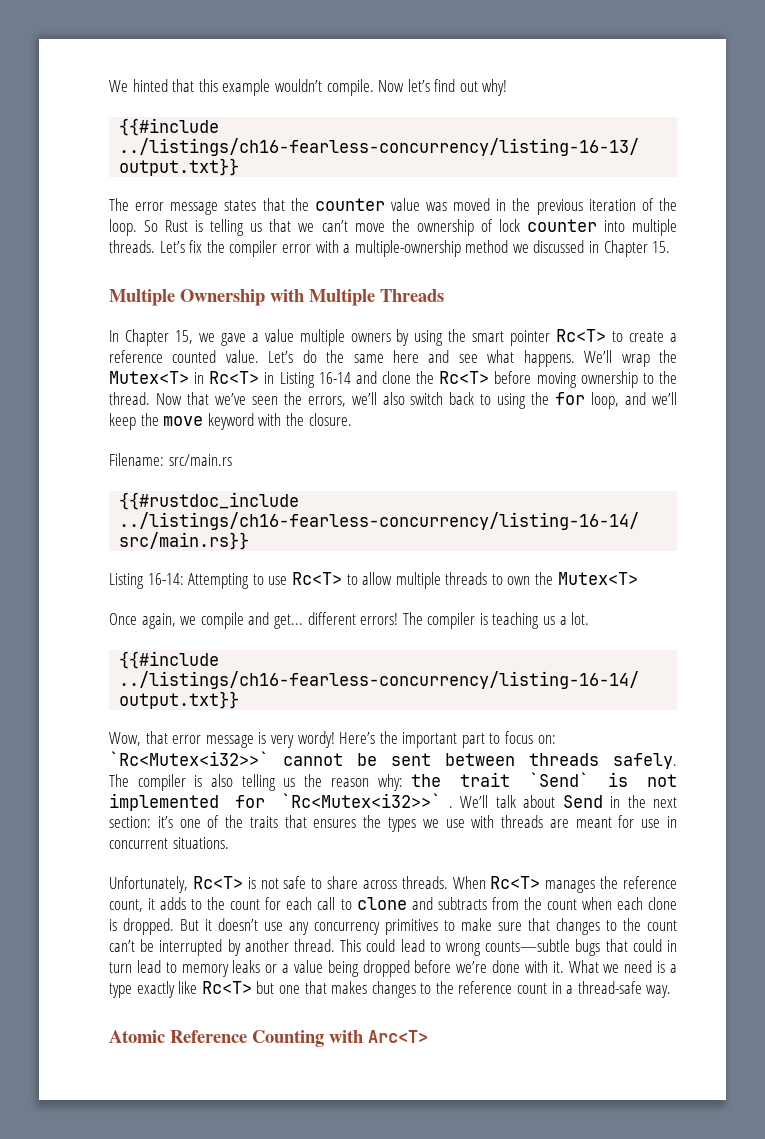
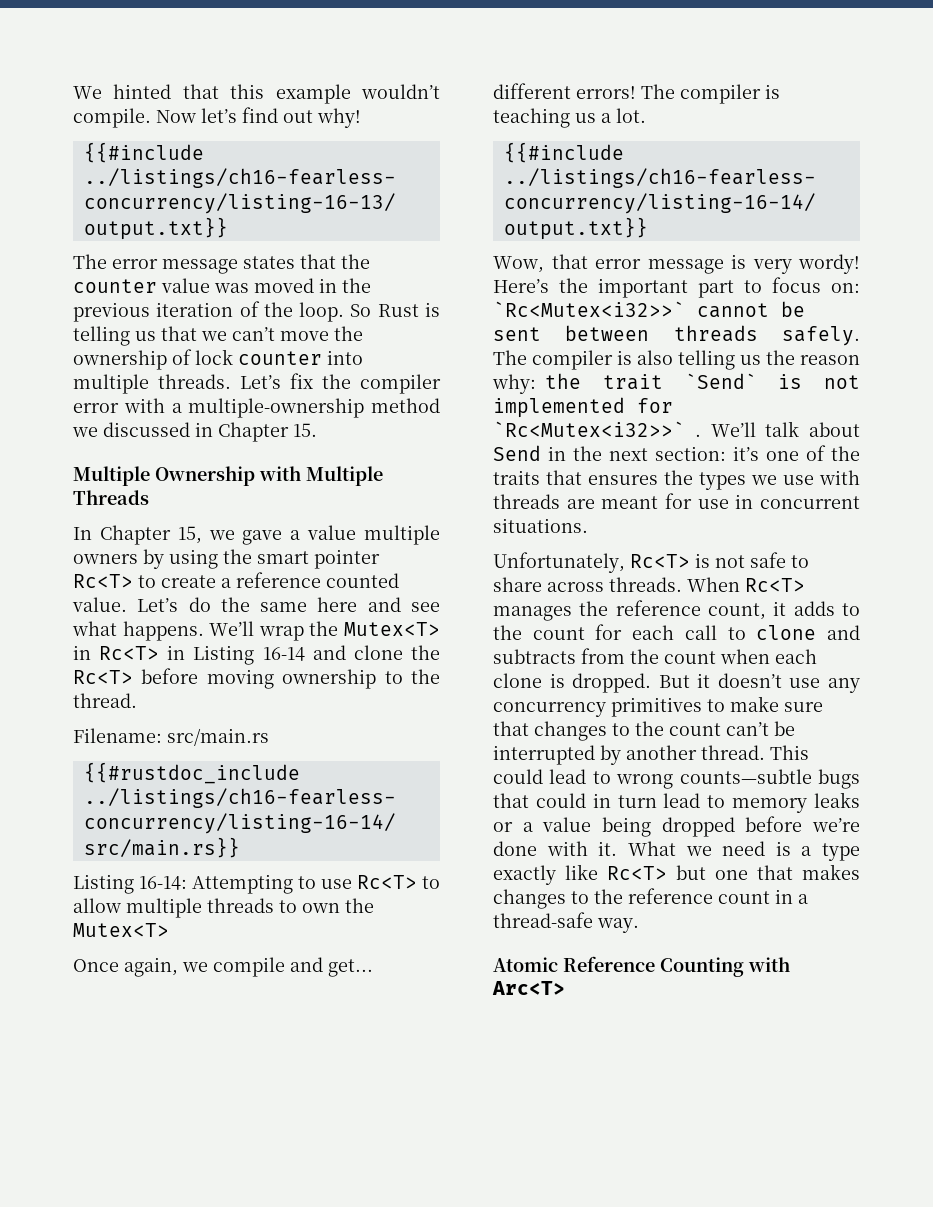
- Now that we’ve seen the errors, we’ll also switch back to using the for loop, and we’ll keep the move keyword with the closure.

